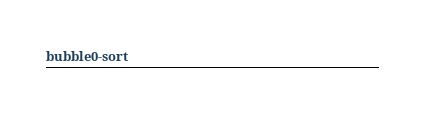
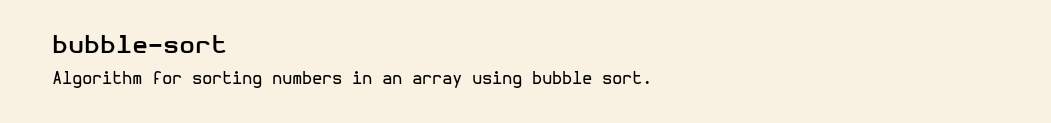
- bubble0-sort
+ bubble-sort
+ Algorithm for sorting numbers in an array using bubble sort.

